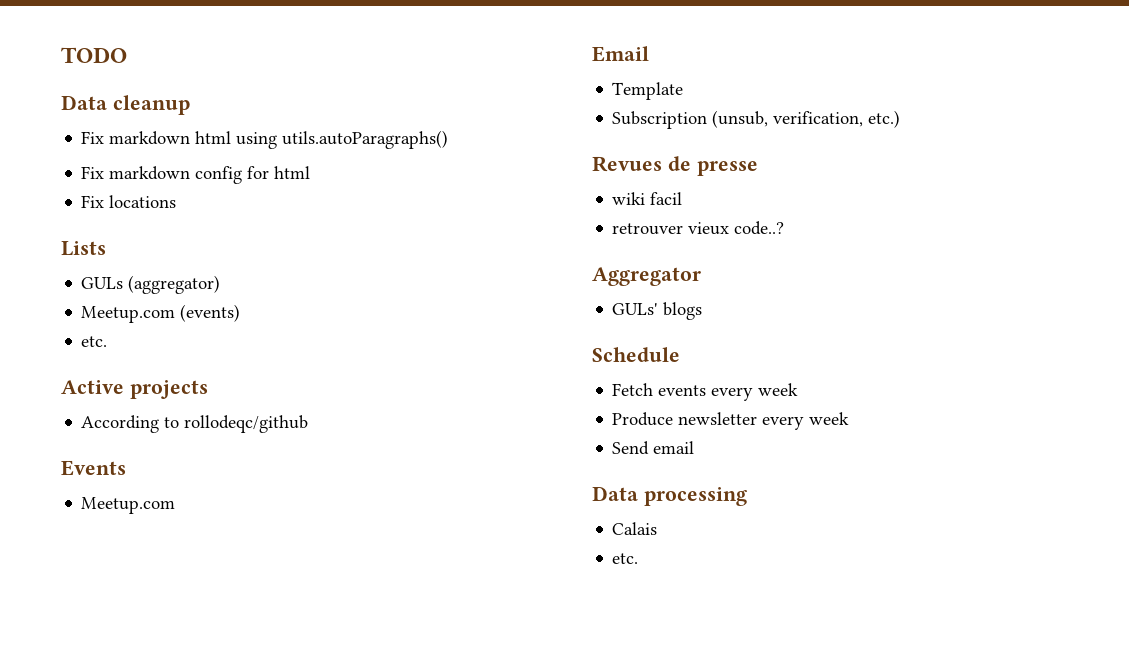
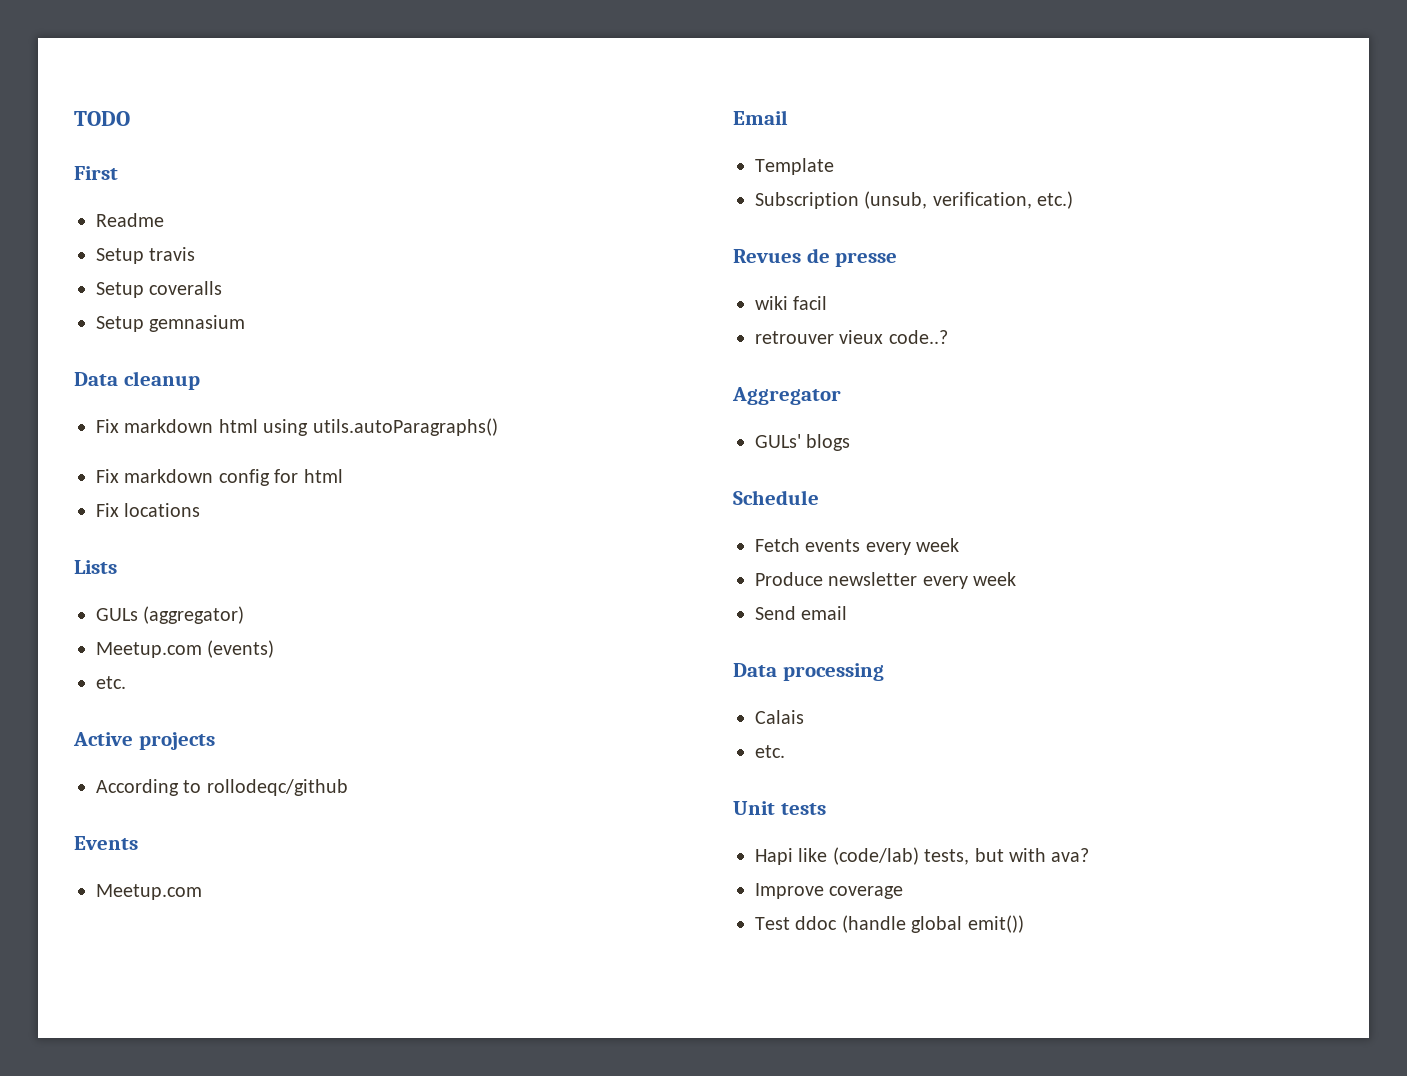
+ First
+ Readme
+ Setup travis
+ Setup coveralls
+ Setup gemnasium
+ Unit tests
+ Hapi like (code/lab) tests, but with ava?
+ Improve coverage
+ Test ddoc (handle global emit())

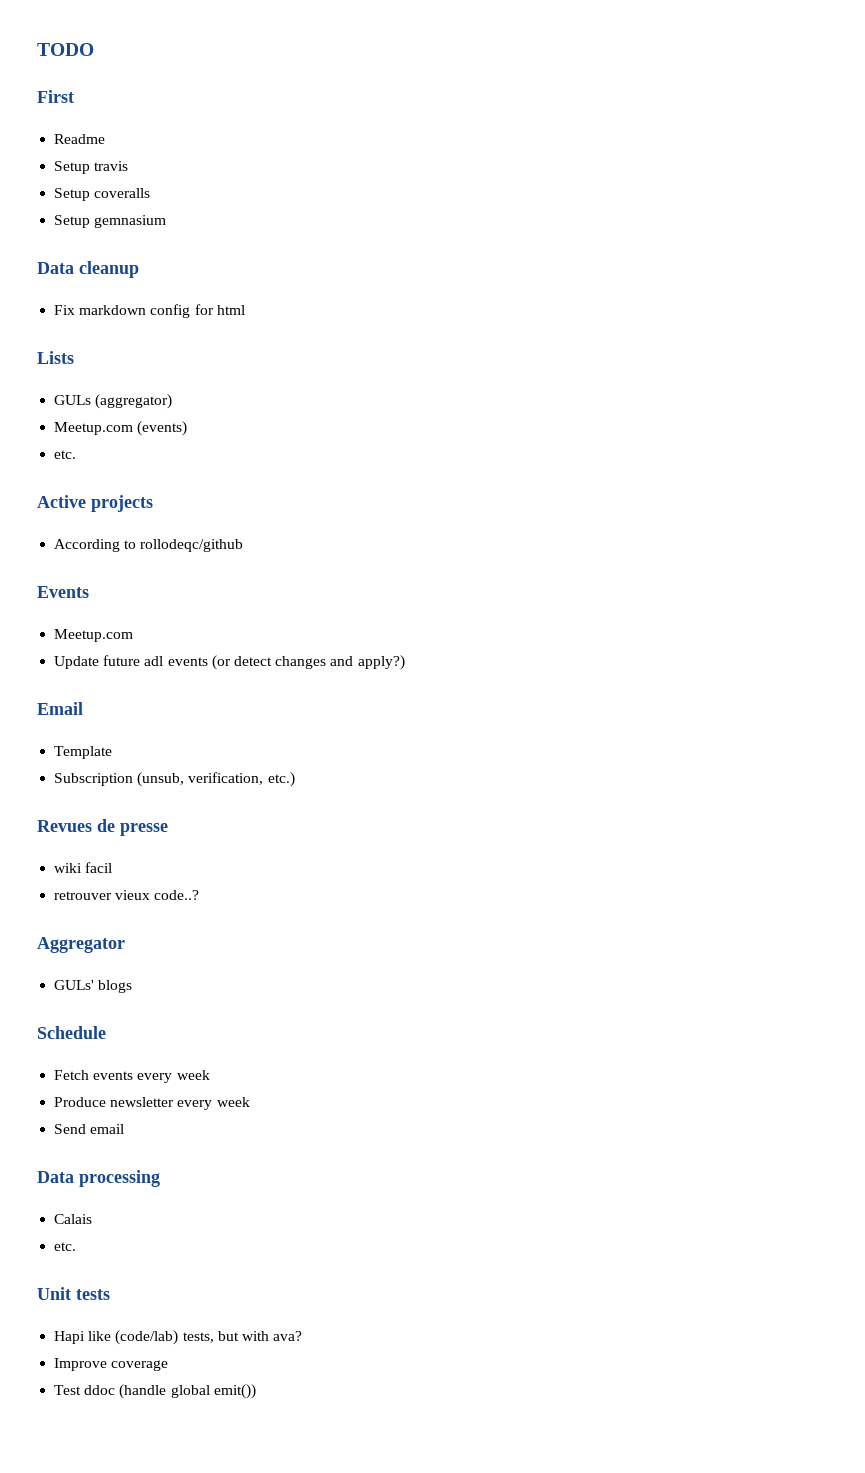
- Fix markdown html using utils.autoParagraphs()
- Fix locations
+ Update future adl events (or detect changes and apply?)

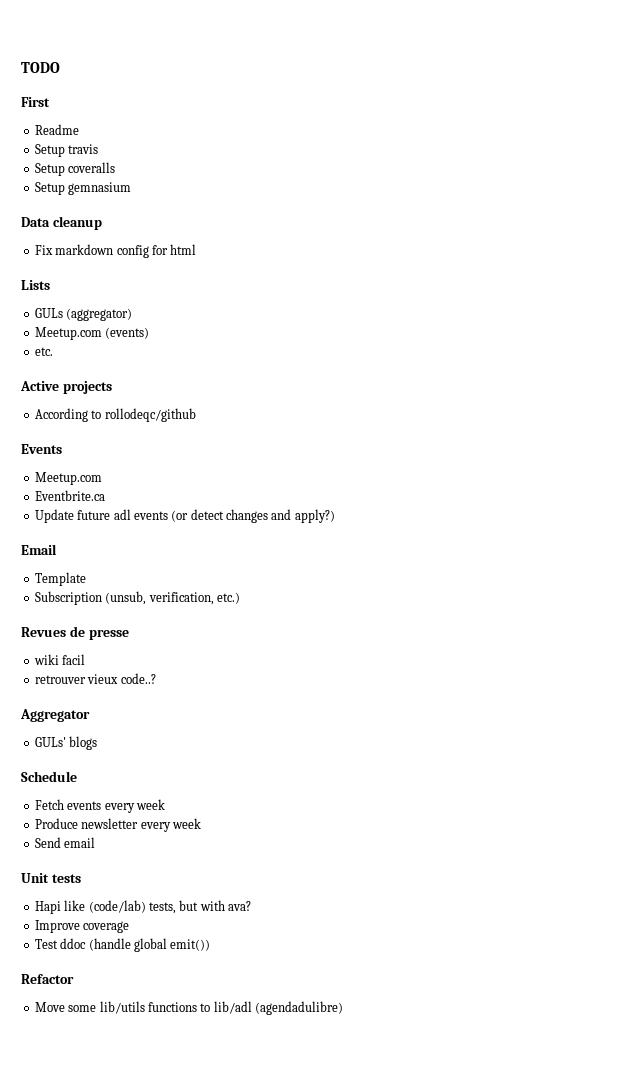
+ Eventbrite.ca
- Data processing
- Calais
- etc.
+ Refactor
+ Move some lib/utils functions to lib/adl (agendadulibre)

